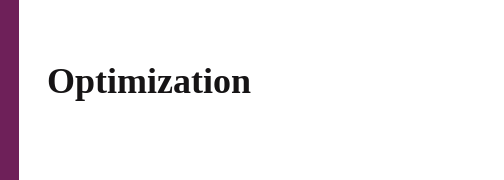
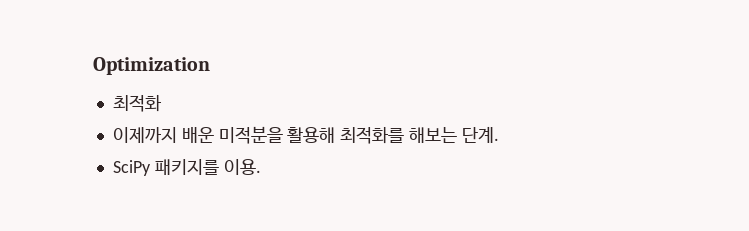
+ 최적화
+ 이제까지 배운 미적분을 활용해 최적화를 해보는 단계.
+ SciPy 패키지를 이용.

